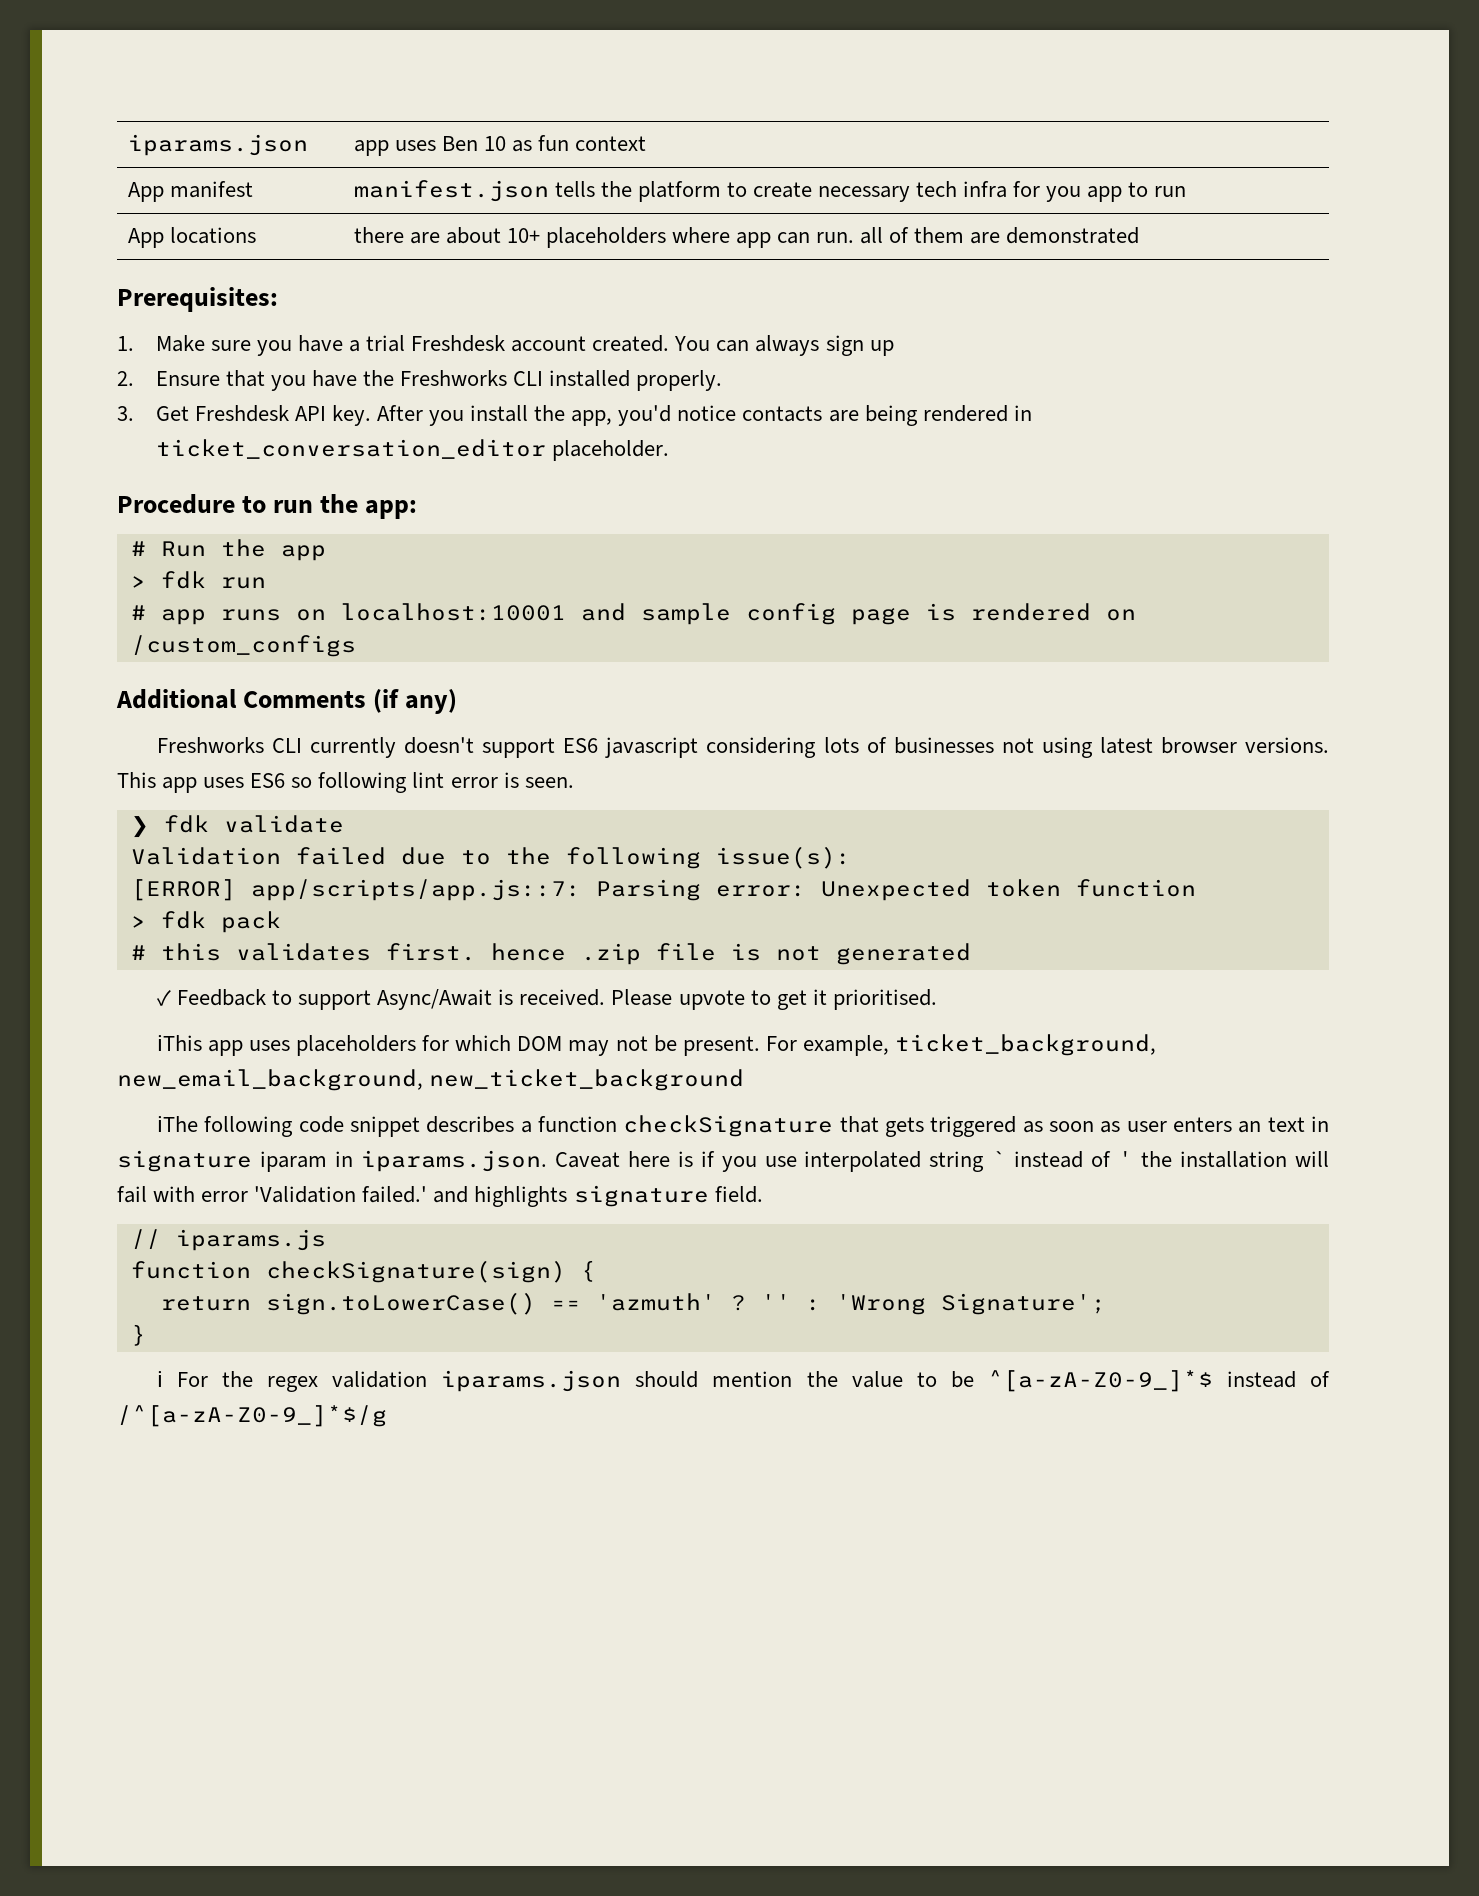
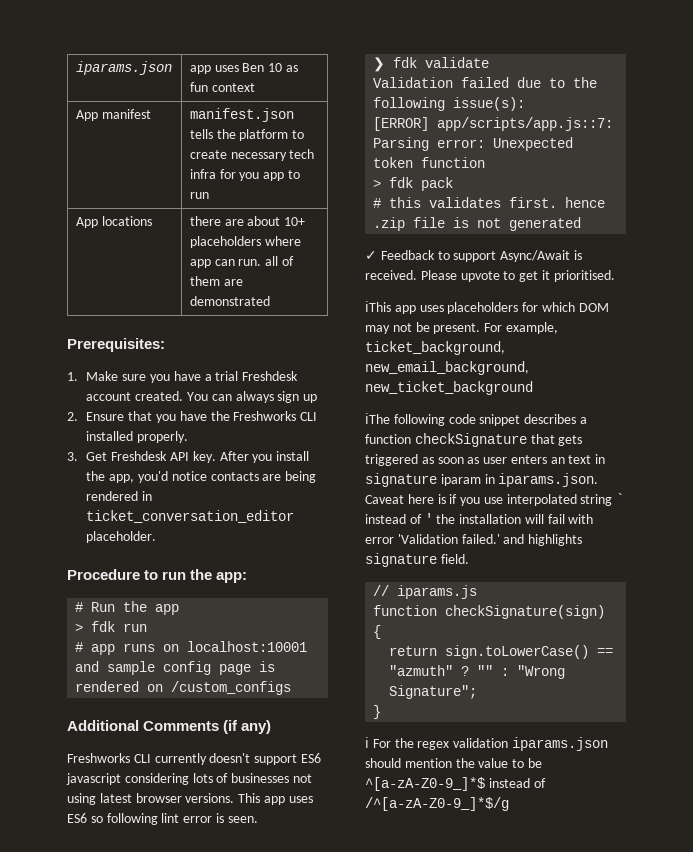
- return sign.toLowerCase() == 'azmuth' ? '' : 'Wrong Signature';
+ return sign.toLowerCase() == "azmuth" ? "" : "Wrong Signature";

